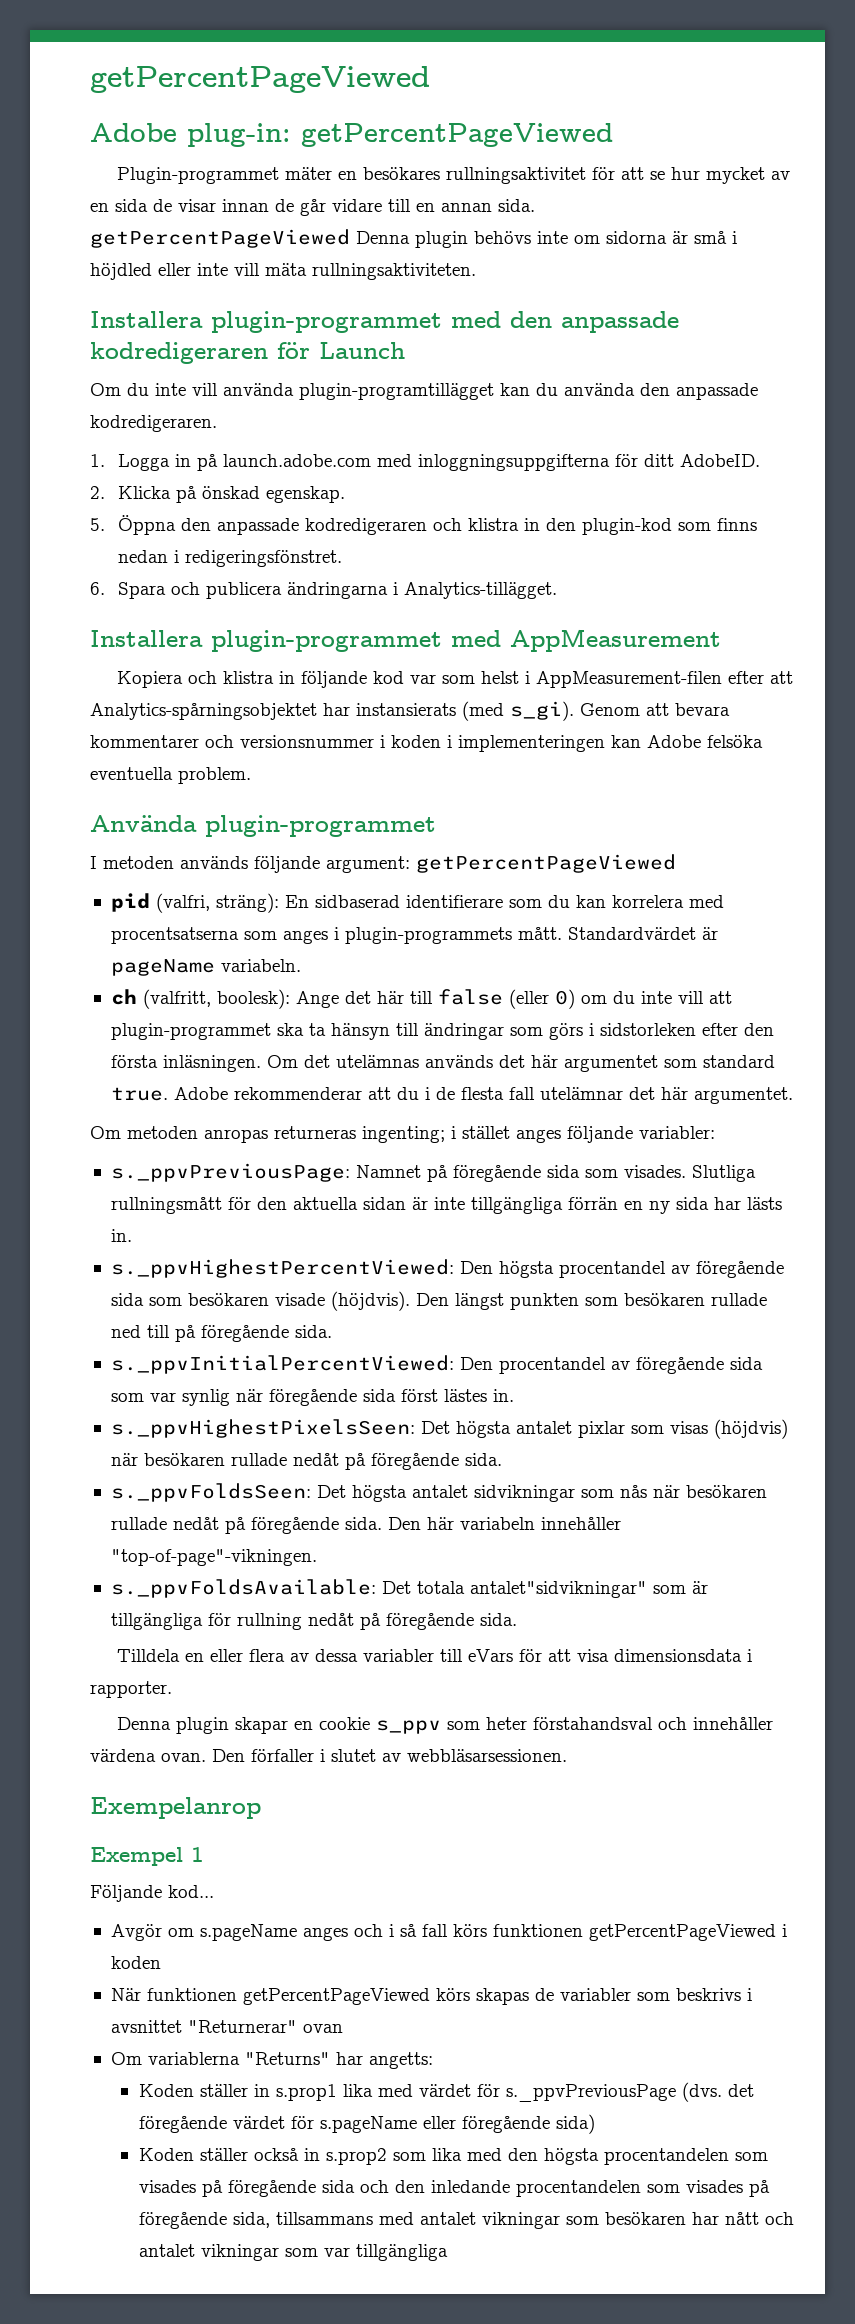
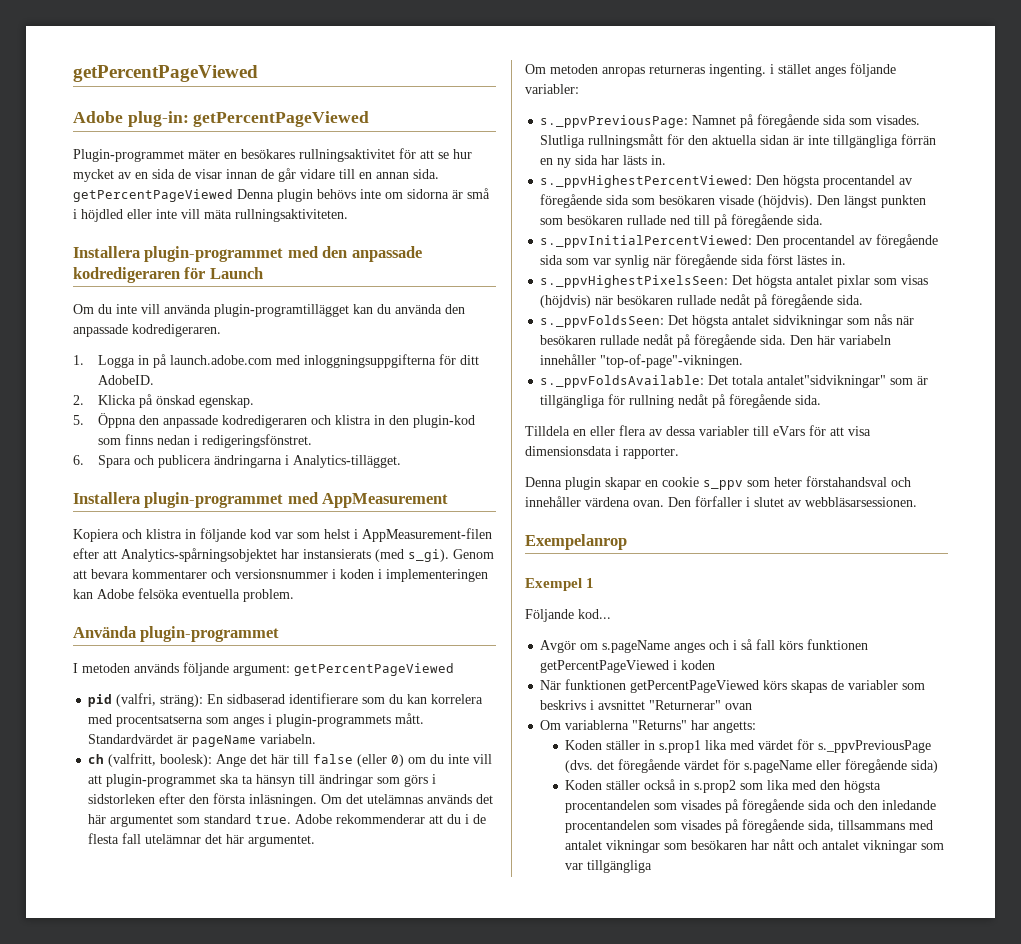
- Om metoden anropas returneras ingenting; i stället anges följande variabler:
+ Om metoden anropas returneras ingenting. i stället anges följande variabler:

